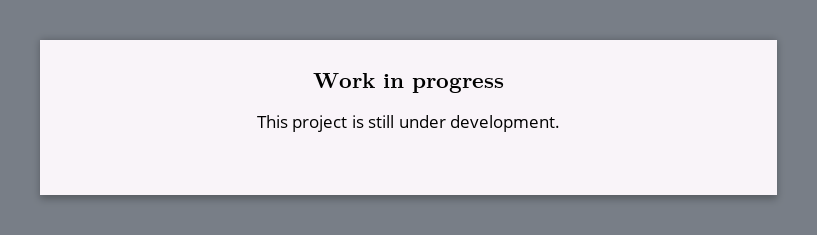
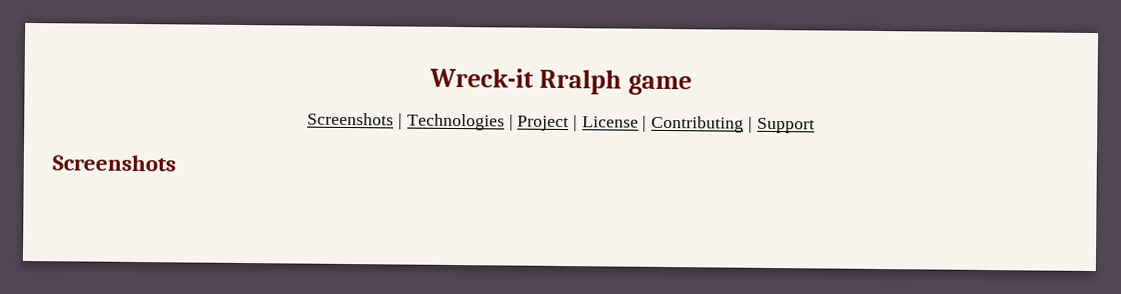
- Work in progress
- This project is still under development.
+ Wreck-it Rralph game
+ Screenshots | Technologies | Project | License | Contributing | Support
+ Screenshots

